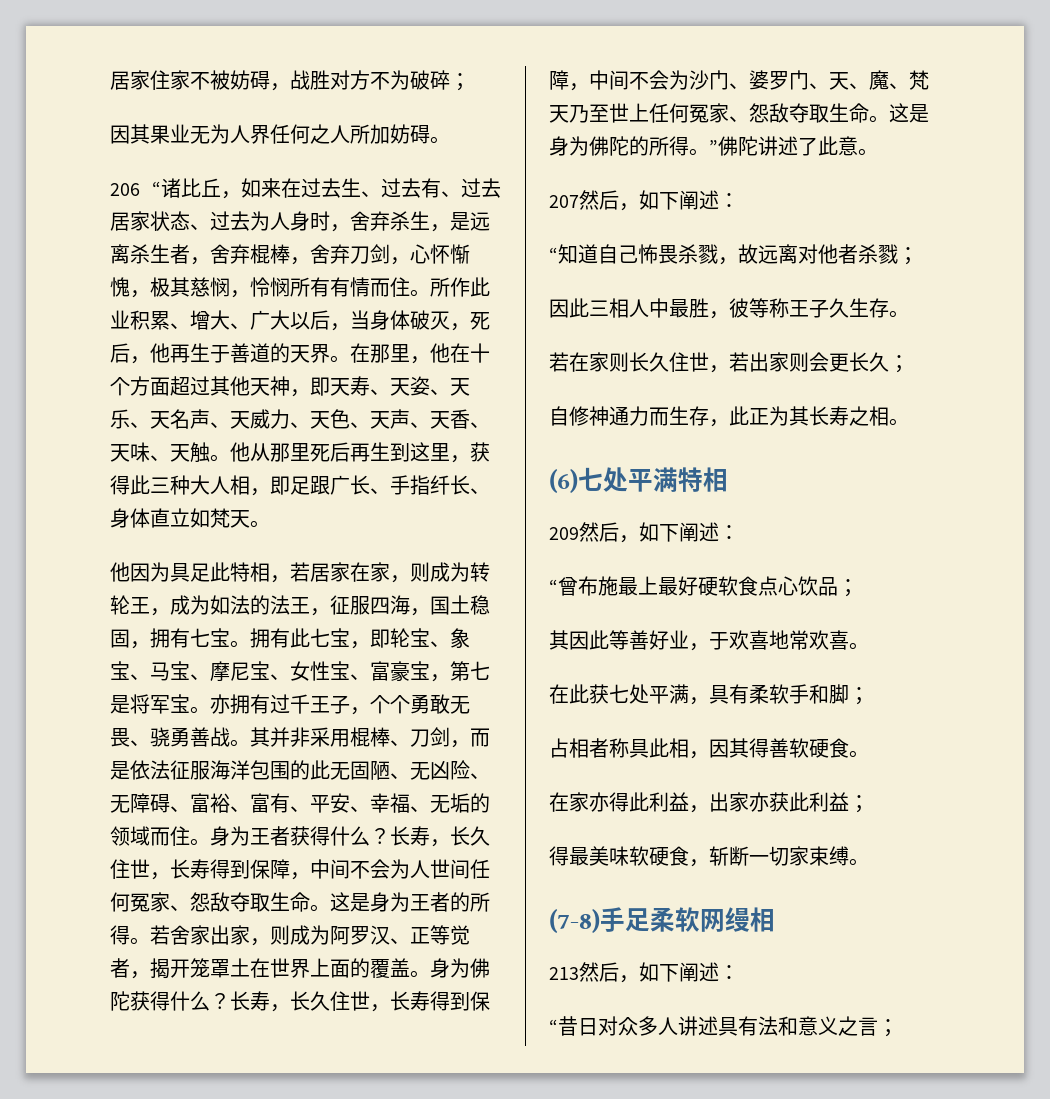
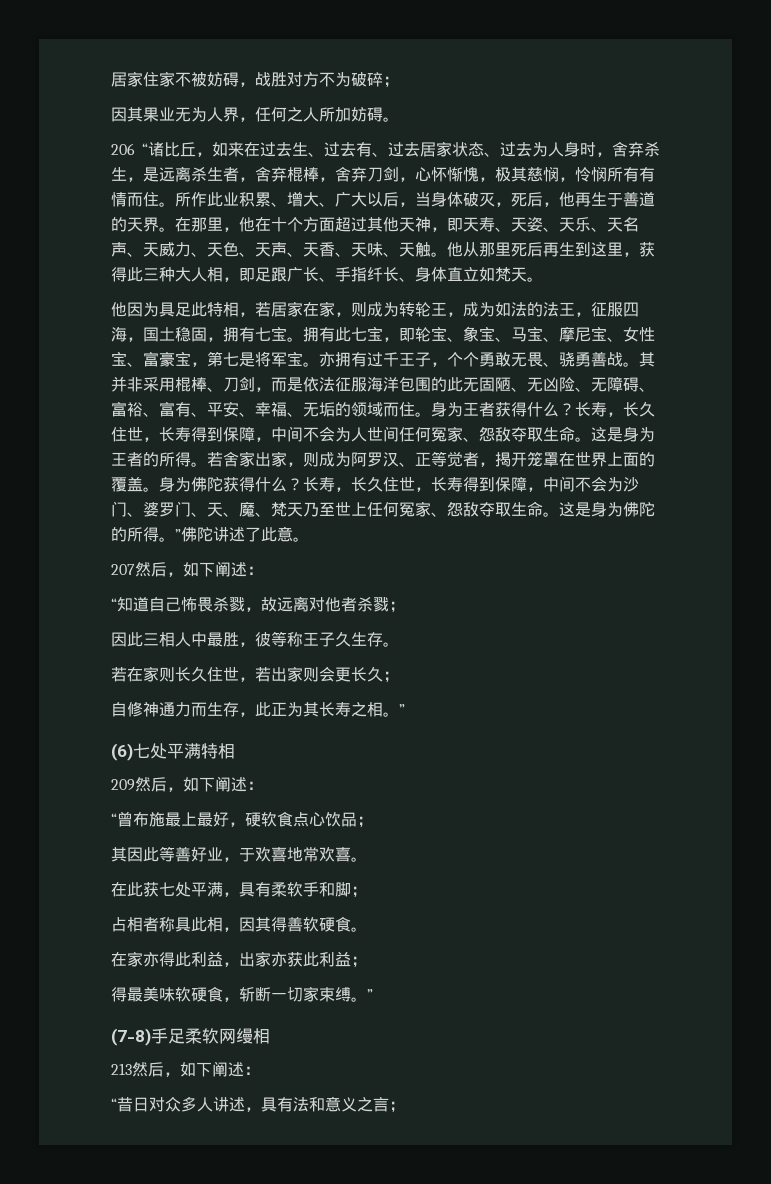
- 因其果业无为人界任何之人所加妨碍。
+ 因其果业无为人界，任何之人所加妨碍。
- 若舍家出家，则成为阿罗汉、正等觉者，揭开笼罩土在世界上面的覆盖。
+ 若舍家出家，则成为阿罗汉、正等觉者，揭开笼罩在世界上面的覆盖。
- 自修神通力而生存，此正为其长寿之相。
+ 自修神通力而生存，此正为其长寿之相。”
- “曾布施最上最好硬软食点心饮品；
+ “曾布施最上最好，硬软食点心饮品；
- 得最美味软硬食，斩断一切家束缚。
+ 得最美味软硬食，斩断一切家束缚。”
- “昔日对众多人讲述具有法和意义之言；
+ “昔日对众多人讲述，具有法和意义之言；

